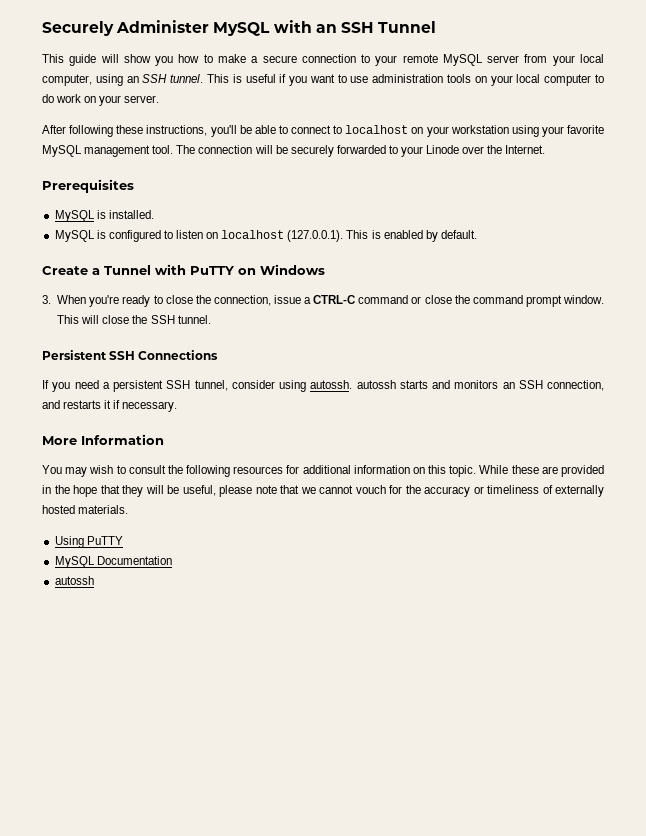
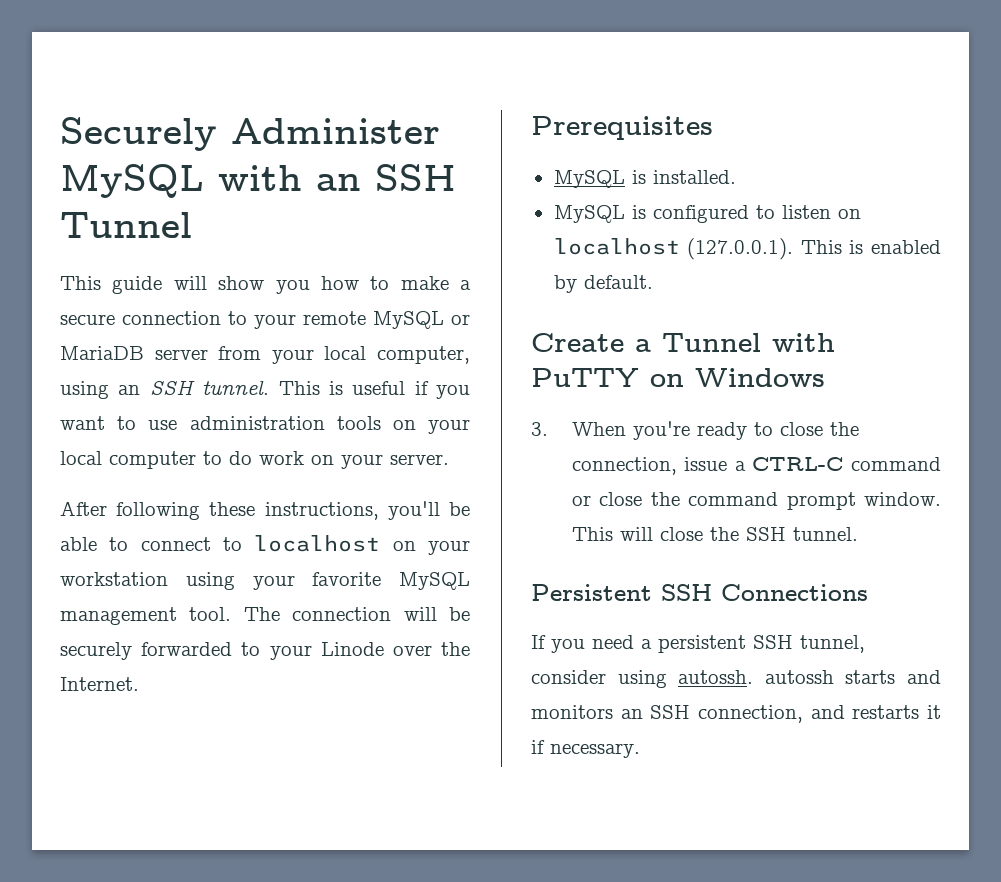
- This guide will show you how to make a secure connection to your remote MySQL server from your local computer, using an SSH tunnel.
+ This guide will show you how to make a secure connection to your remote MySQL or MariaDB server from your local computer, using an SSH tunnel.
- More Information
- You may wish to consult the following resources for additional information on this topic. While these are provided in the hope that they will be useful, please note that we cannot vouch for the accuracy or timeliness of externally hosted materials.
- Using PuTTY
- MySQL Documentation
- autossh

